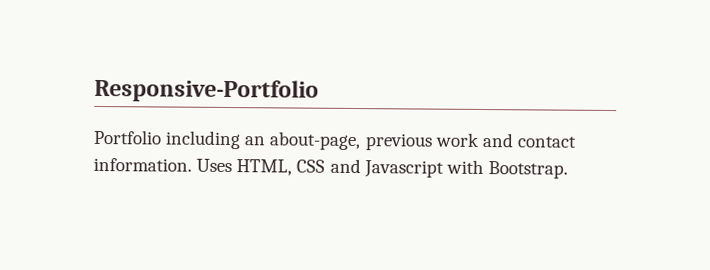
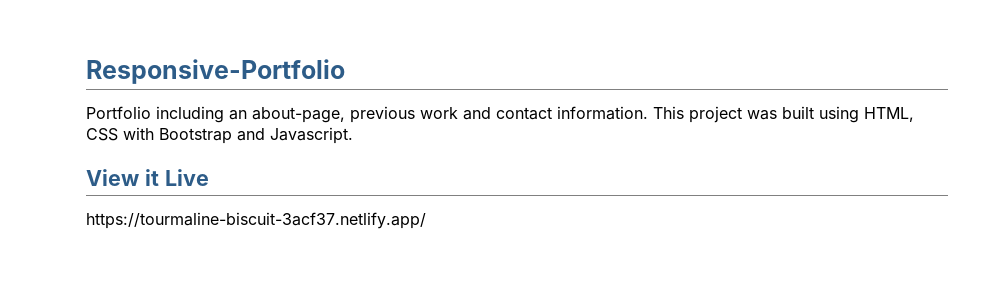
- Uses HTML, CSS and Javascript with Bootstrap.
+ This project was built using HTML, CSS with Bootstrap and Javascript.
+ View it Live
+ https://tourmaline-biscuit-3acf37.netlify.app/

